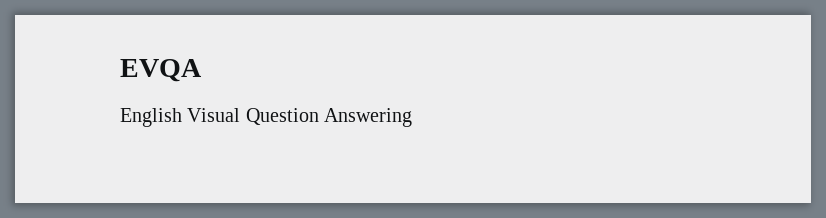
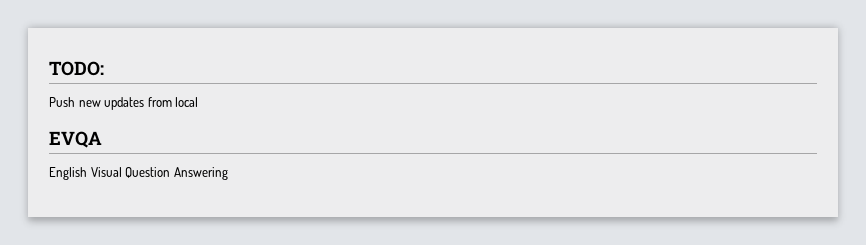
+ TODO:
+ Push new updates from local

